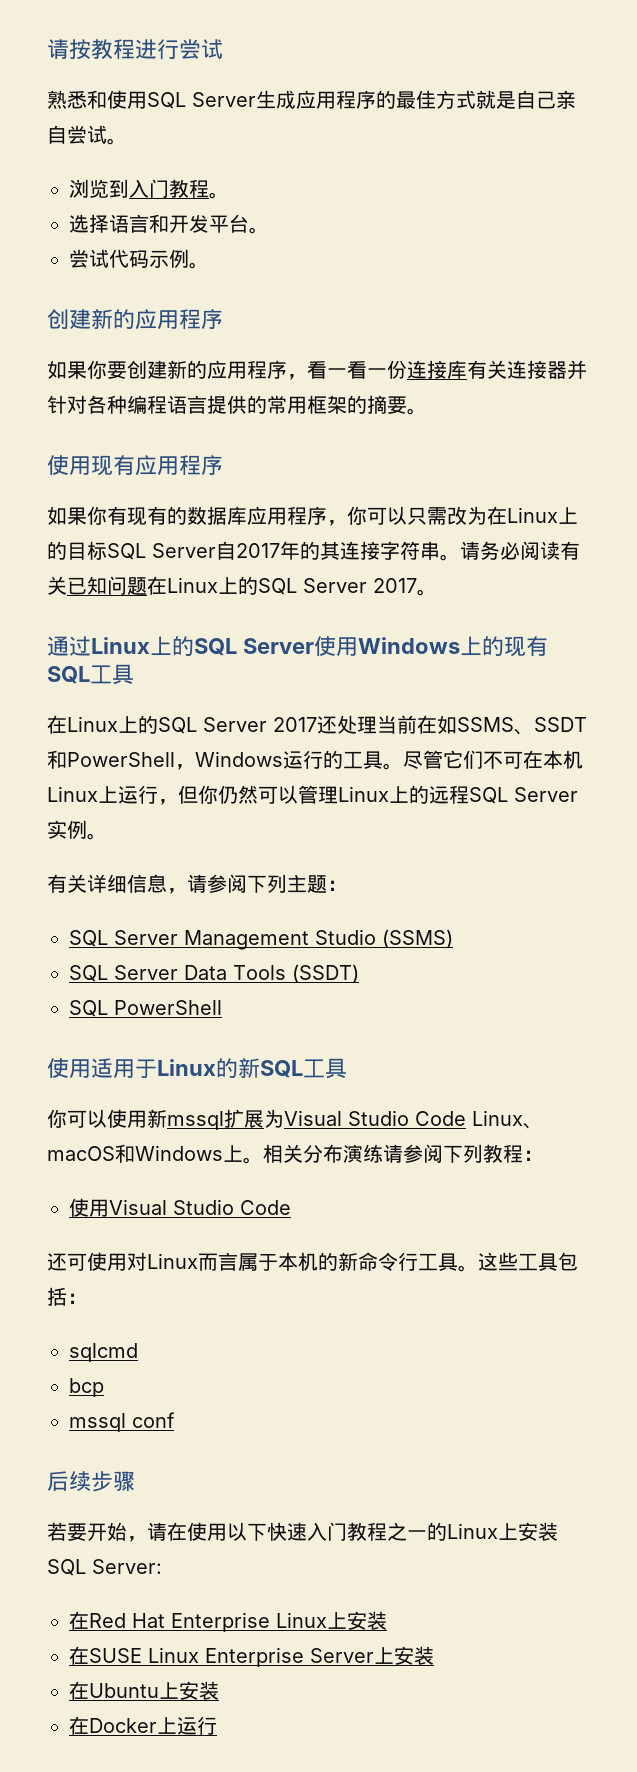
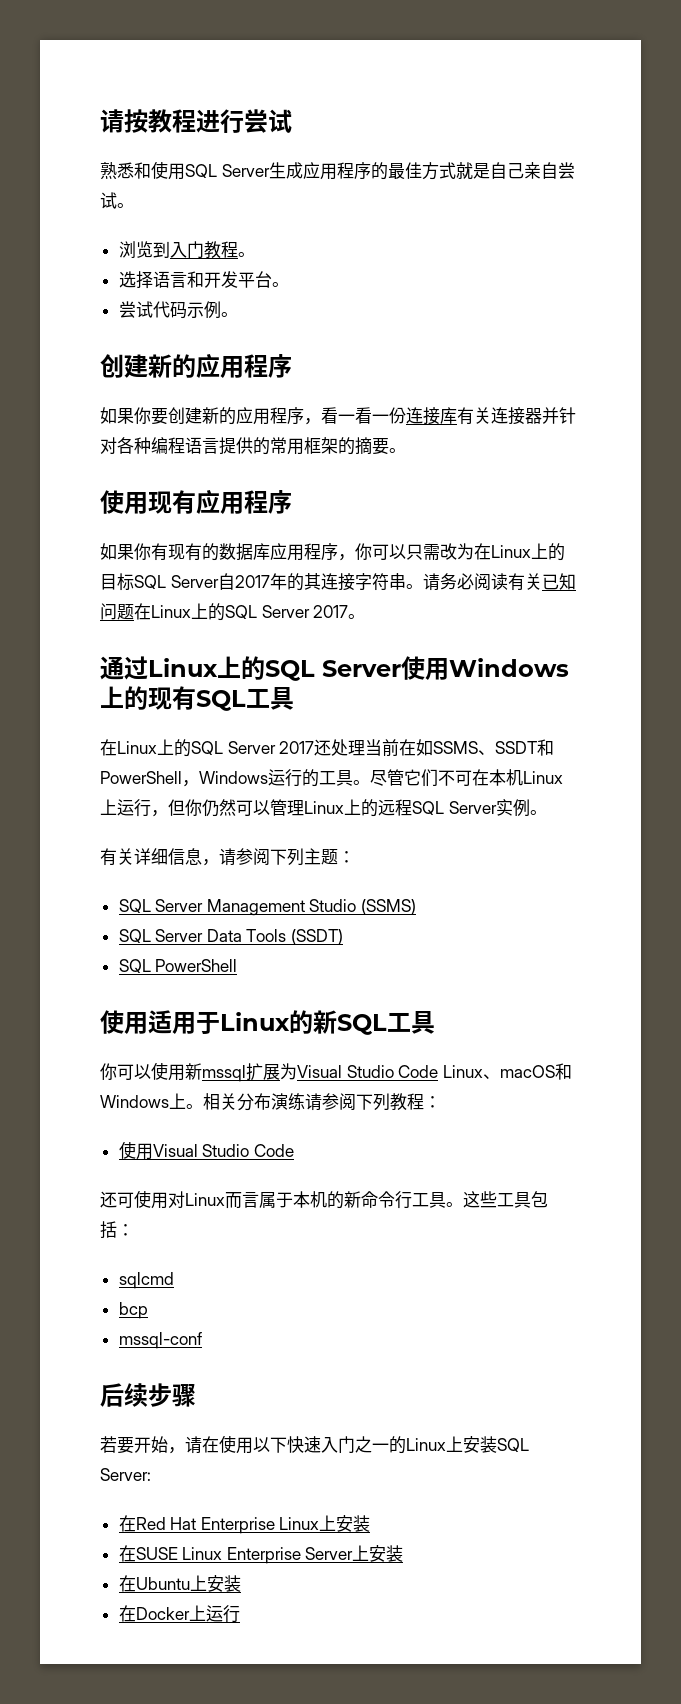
- mssql conf
+ mssql-conf
- 若要开始，请在使用以下快速入门教程之一的Linux上安装SQL Server:
+ 若要开始，请在使用以下快速入门之一的Linux上安装SQL Server:

